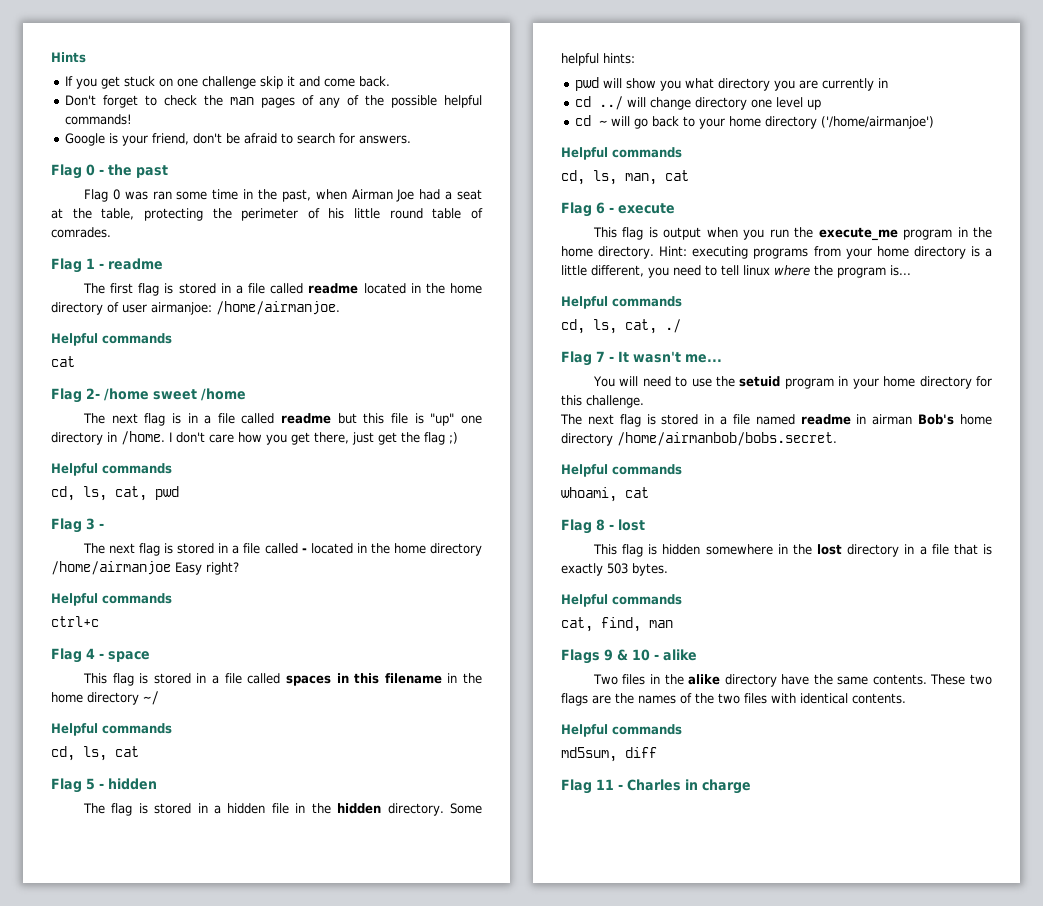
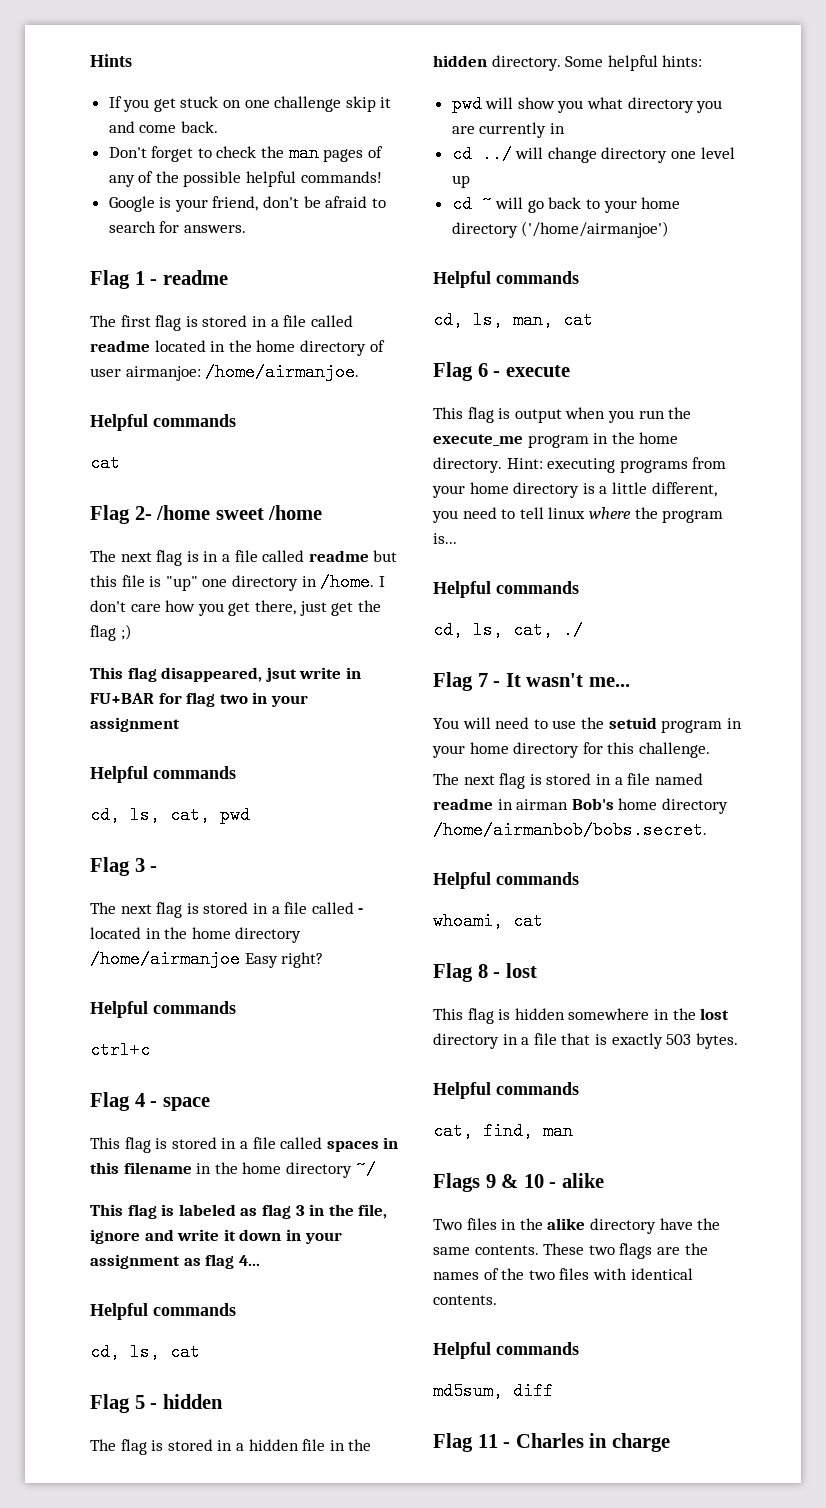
- Flag 0 - the past
- Flag 0 was ran some time in the past, when Airman Joe had a seat at the table, protecting the perimeter of his little round table of comrades.
+ This flag disappeared, jsut write in FU+BAR for flag two in your assignment
+ This flag is labeled as flag 3 in the file, ignore and write it down in your assignment as flag 4...

